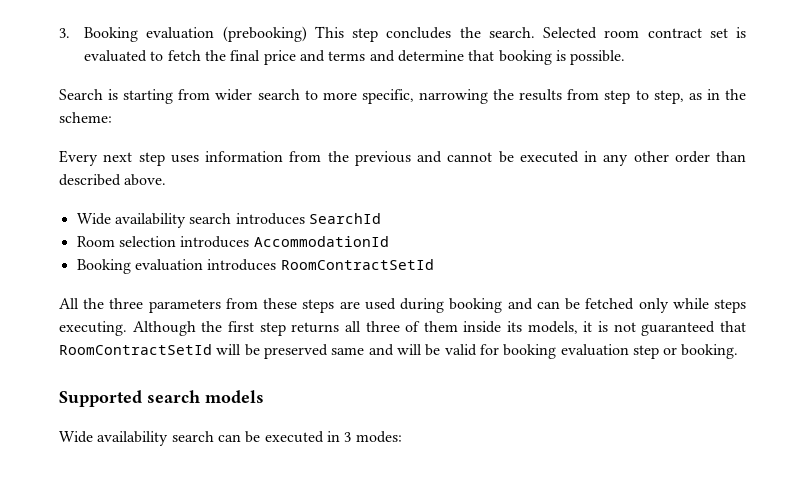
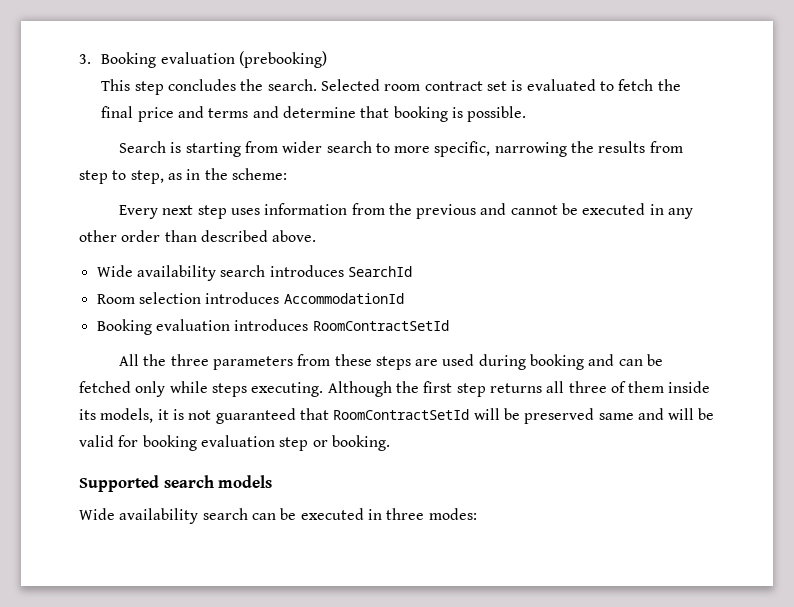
- 3. Booking evaluation (prebooking) This step concludes the search.
+ 3. Booking evaluation (prebooking)
+ This step concludes the search.
- Wide availability search can be executed in 3 modes:
+ Wide availability search can be executed in three modes:

